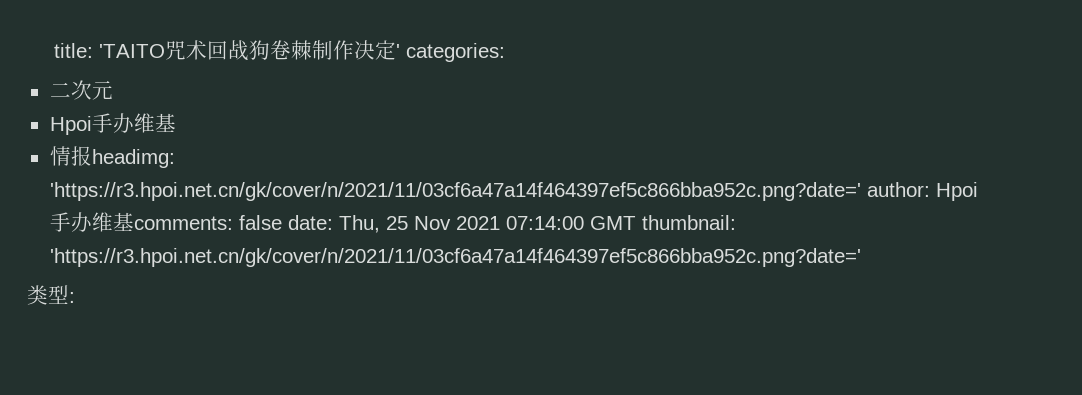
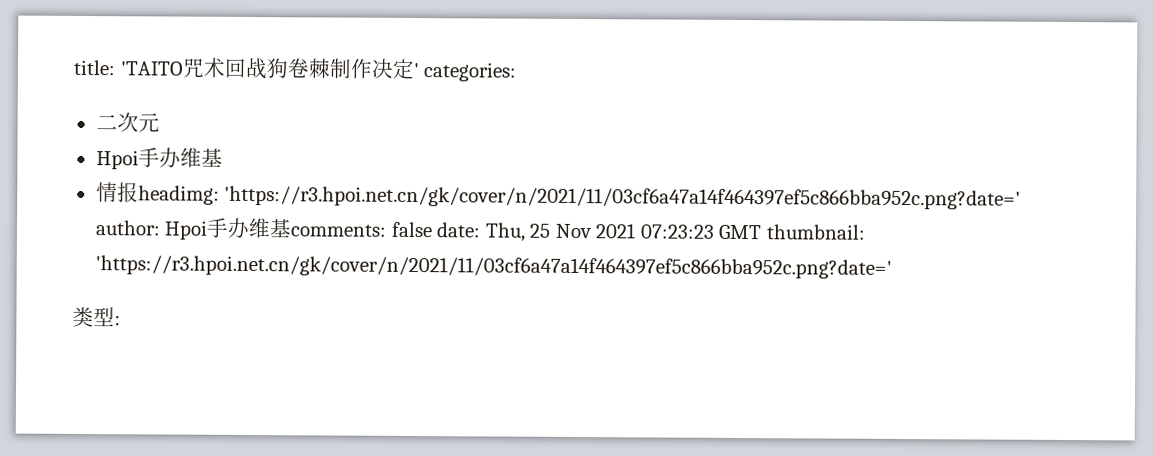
- 情报headimg: 'https://r3.hpoi.net.cn/gk/cover/n/2021/11/03cf6a47a14f464397ef5c866bba952c.png?date=' author: Hpoi手办维基comments: false date: Thu, 25 Nov 2021 07:14:00 GMT thumbnail: 'https://r3.hpoi.net.cn/gk/cover/n/2021/11/03cf6a47a14f464397ef5c866bba952c.png?date='
+ 情报headimg: 'https://r3.hpoi.net.cn/gk/cover/n/2021/11/03cf6a47a14f464397ef5c866bba952c.png?date=' author: Hpoi手办维基comments: false date: Thu, 25 Nov 2021 07:23:23 GMT thumbnail: 'https://r3.hpoi.net.cn/gk/cover/n/2021/11/03cf6a47a14f464397ef5c866bba952c.png?date='

